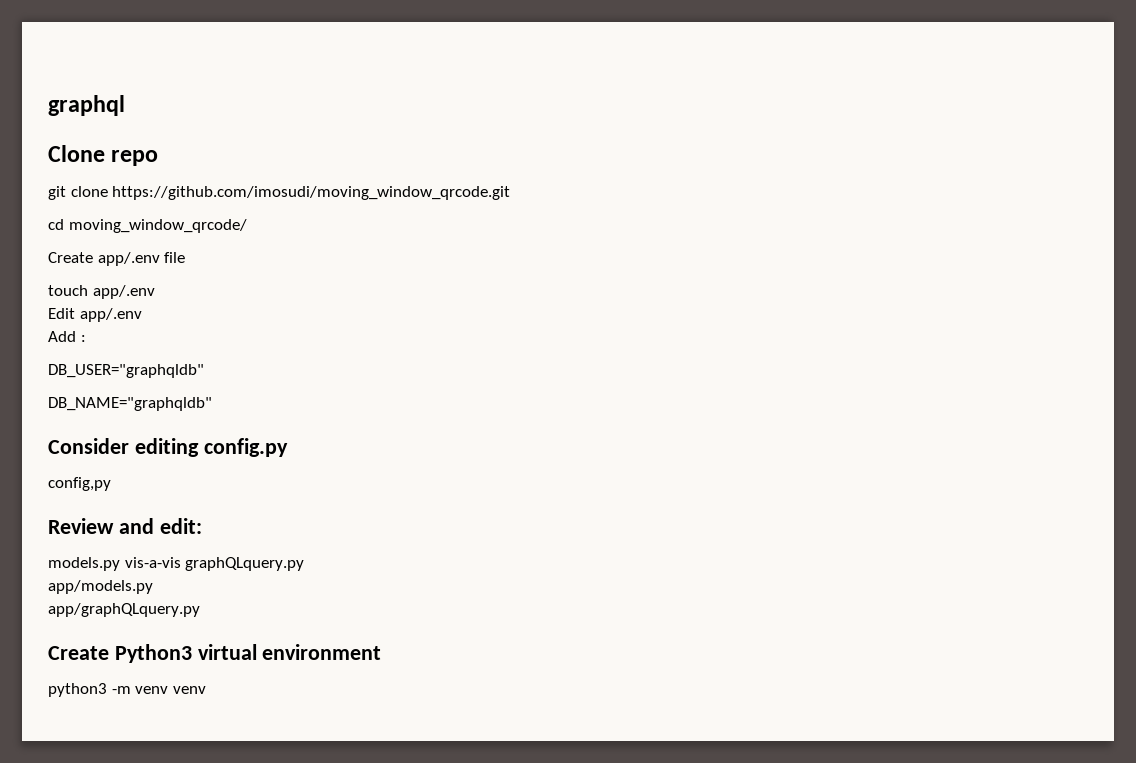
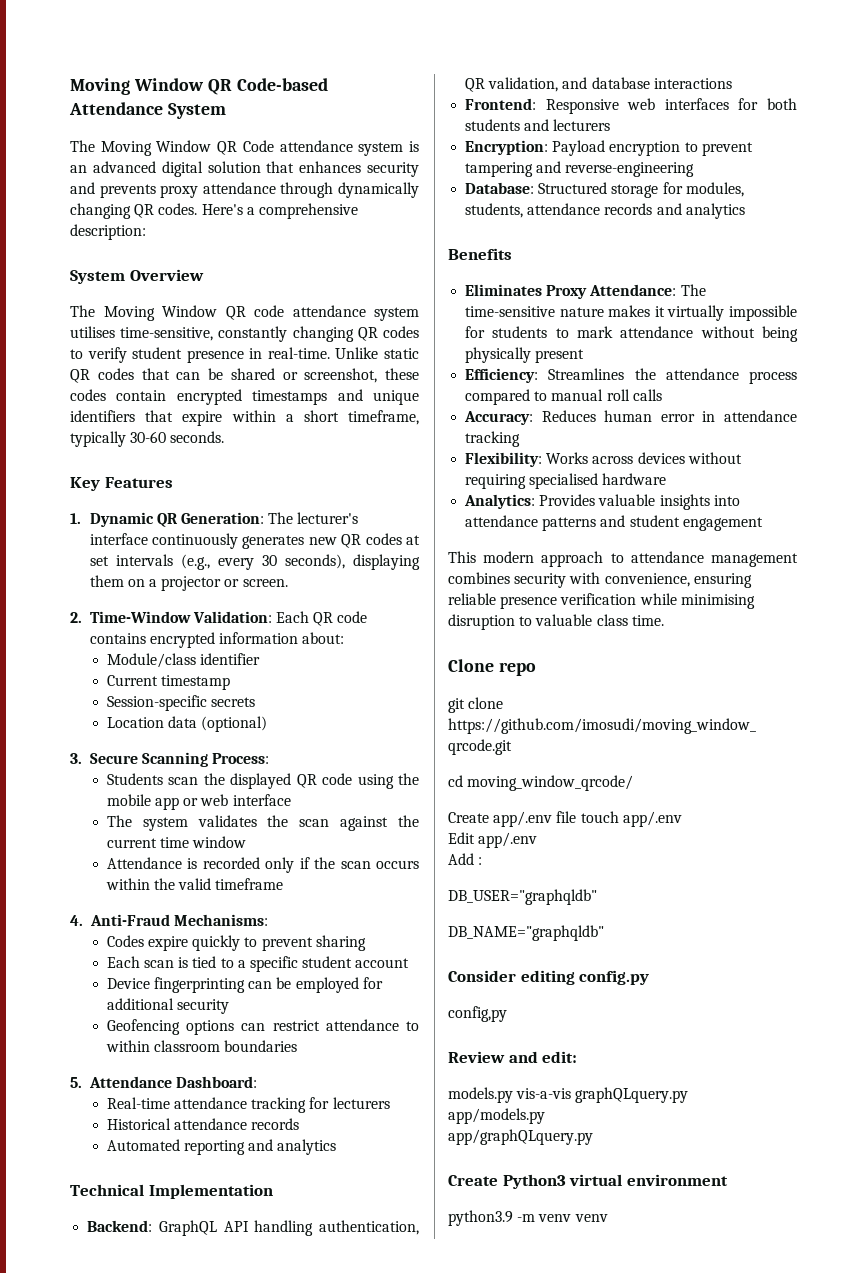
- graphql
+ Moving Window QR Code-based Attendance System
+ The Moving Window QR Code attendance system is an advanced digital solution that enhances security and prevents proxy attendance through dynamically changing QR codes. Here's a comprehensive description:
+ System Overview
+ The Moving Window QR code attendance system utilises time-sensitive, constantly changing QR codes to verify student presence in real-time. Unlike static QR codes that can be shared or screenshot, these codes contain encrypted timestamps and unique identifiers that expire within a short timeframe, typically 30-60 seconds.
+ Key Features
+ 1. Dynamic QR Generation: The lecturer's interface continuously generates new QR codes at set intervals (e.g., every 30 seconds), displaying them on a projector or screen.
+ 2. Time-Window Validation: Each QR code contains encrypted information about:
+ Module/class identifier
+ Current timestamp
+ Session-specific secrets
+ Location data (optional)
+ 3. Secure Scanning Process:
+ Students scan the displayed QR code using the mobile app or web interface
+ The system validates the scan against the current time window
+ Attendance is recorded only if the scan occurs within the valid timeframe
+ 4. Anti-Fraud Mechanisms:
+ Codes expire quickly to prevent sharing
+ Each scan is tied to a specific student account
+ Device fingerprinting can be employed for additional security
+ Geofencing options can restrict attendance to within classroom boundaries
+ 5. Attendance Dashboard:
+ Real-time attendance tracking for lecturers
+ Historical attendance records
+ Automated reporting and analytics
+ Technical Implementation
+ Backend: GraphQL API handling authentication, QR validation, and database interactions
+ Frontend: Responsive web interfaces for both students and lecturers
+ Encryption: Payload encryption to prevent tampering and reverse-engineering
+ Database: Structured storage for modules, students, attendance records and analytics
+ Benefits
+ Eliminates Proxy Attendance: The time-sensitive nature makes it virtually impossible for students to mark attendance without being physically present
+ Efficiency: Streamlines the attendance process compared to manual roll calls
+ Accuracy: Reduces human error in attendance tracking
+ Flexibility: Works across devices without requiring specialised hardware
+ Analytics: Provides valuable insights into attendance patterns and student engagement
+ This modern approach to attendance management combines security with convenience, ensuring reliable presence verification while minimising disruption to valuable class time.
- Create app/.env file
- touch app/.env
+ Create app/.env file touch app/.env
- python3 -m venv venv
+ python3.9 -m venv venv

